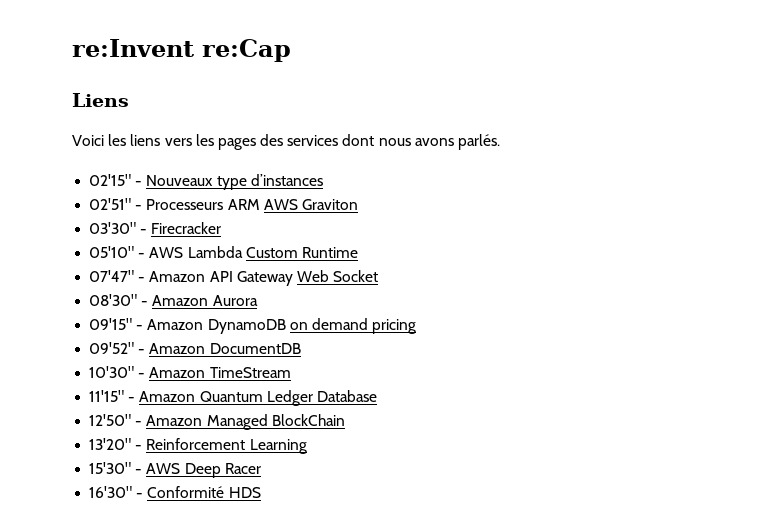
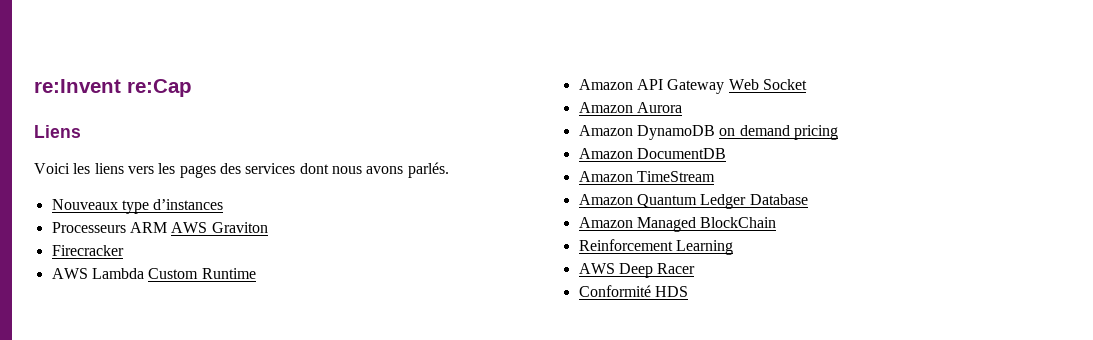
- 02'15" - Nouveaux type d’instances
+ Nouveaux type d’instances
- 02'51" - Processeurs ARM AWS Graviton
+ Processeurs ARM AWS Graviton
- 03'30" - Firecracker
+ Firecracker
- 05'10" - AWS Lambda Custom Runtime
+ AWS Lambda Custom Runtime
- 07'47" - Amazon API Gateway Web Socket
+ Amazon API Gateway Web Socket
- 08'30" - Amazon Aurora
+ Amazon Aurora
- 09'15" - Amazon DynamoDB on demand pricing
+ Amazon DynamoDB on demand pricing
- 09'52" - Amazon DocumentDB
+ Amazon DocumentDB
- 10'30" - Amazon TimeStream
+ Amazon TimeStream
- 11'15" - Amazon Quantum Ledger Database
+ Amazon Quantum Ledger Database
- 12'50" - Amazon Managed BlockChain
+ Amazon Managed BlockChain
- 13'20" - Reinforcement Learning
+ Reinforcement Learning
- 15'30" - AWS Deep Racer
+ AWS Deep Racer
- 16'30" - Conformité HDS
+ Conformité HDS

